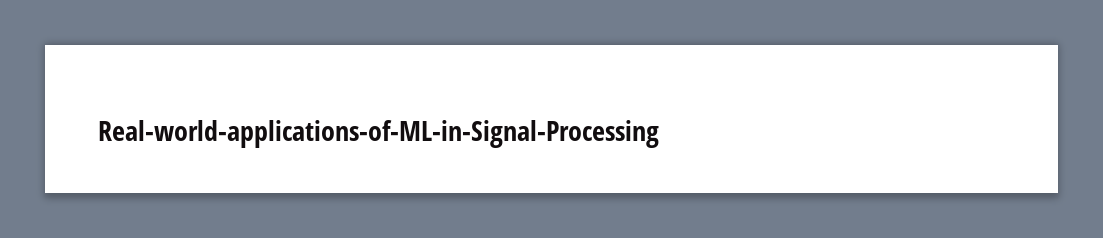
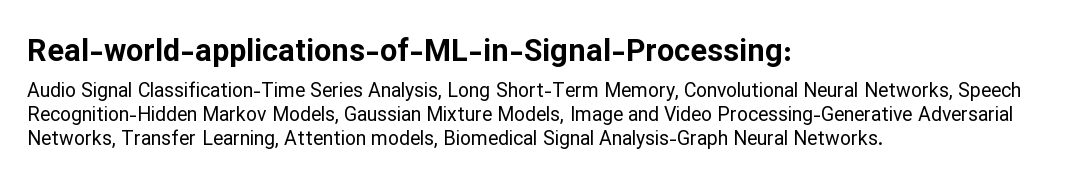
- Real-world-applications-of-ML-in-Signal-Processing
+ Real-world-applications-of-ML-in-Signal-Processing:
+ Audio Signal Classification-Time Series Analysis, Long Short-Term Memory, Convolutional Neural Networks, Speech Recognition-Hidden Markov Models, Gaussian Mixture Models, Image and Video Processing-Generative Adversarial Networks, Transfer Learning, Attention models, Biomedical Signal Analysis-Graph Neural Networks.

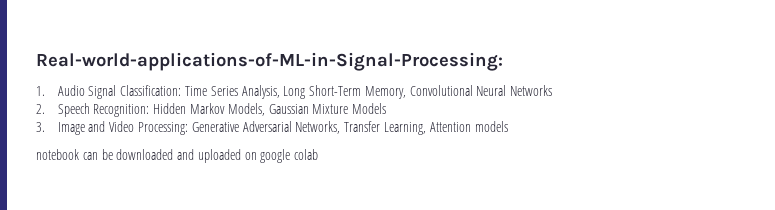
- Audio Signal Classification-Time Series Analysis, Long Short-Term Memory, Convolutional Neural Networks, Speech Recognition-Hidden Markov Models, Gaussian Mixture Models, Image and Video Processing-Generative Adversarial Networks, Transfer Learning, Attention models, Biomedical Signal Analysis-Graph Neural Networks.
+ 1. Audio Signal Classification: Time Series Analysis, Long Short-Term Memory, Convolutional Neural Networks
+ 2. Speech Recognition: Hidden Markov Models, Gaussian Mixture Models
+ 3. Image and Video Processing: Generative Adversarial Networks, Transfer Learning, Attention models
+ notebook can be downloaded and uploaded on google colab

